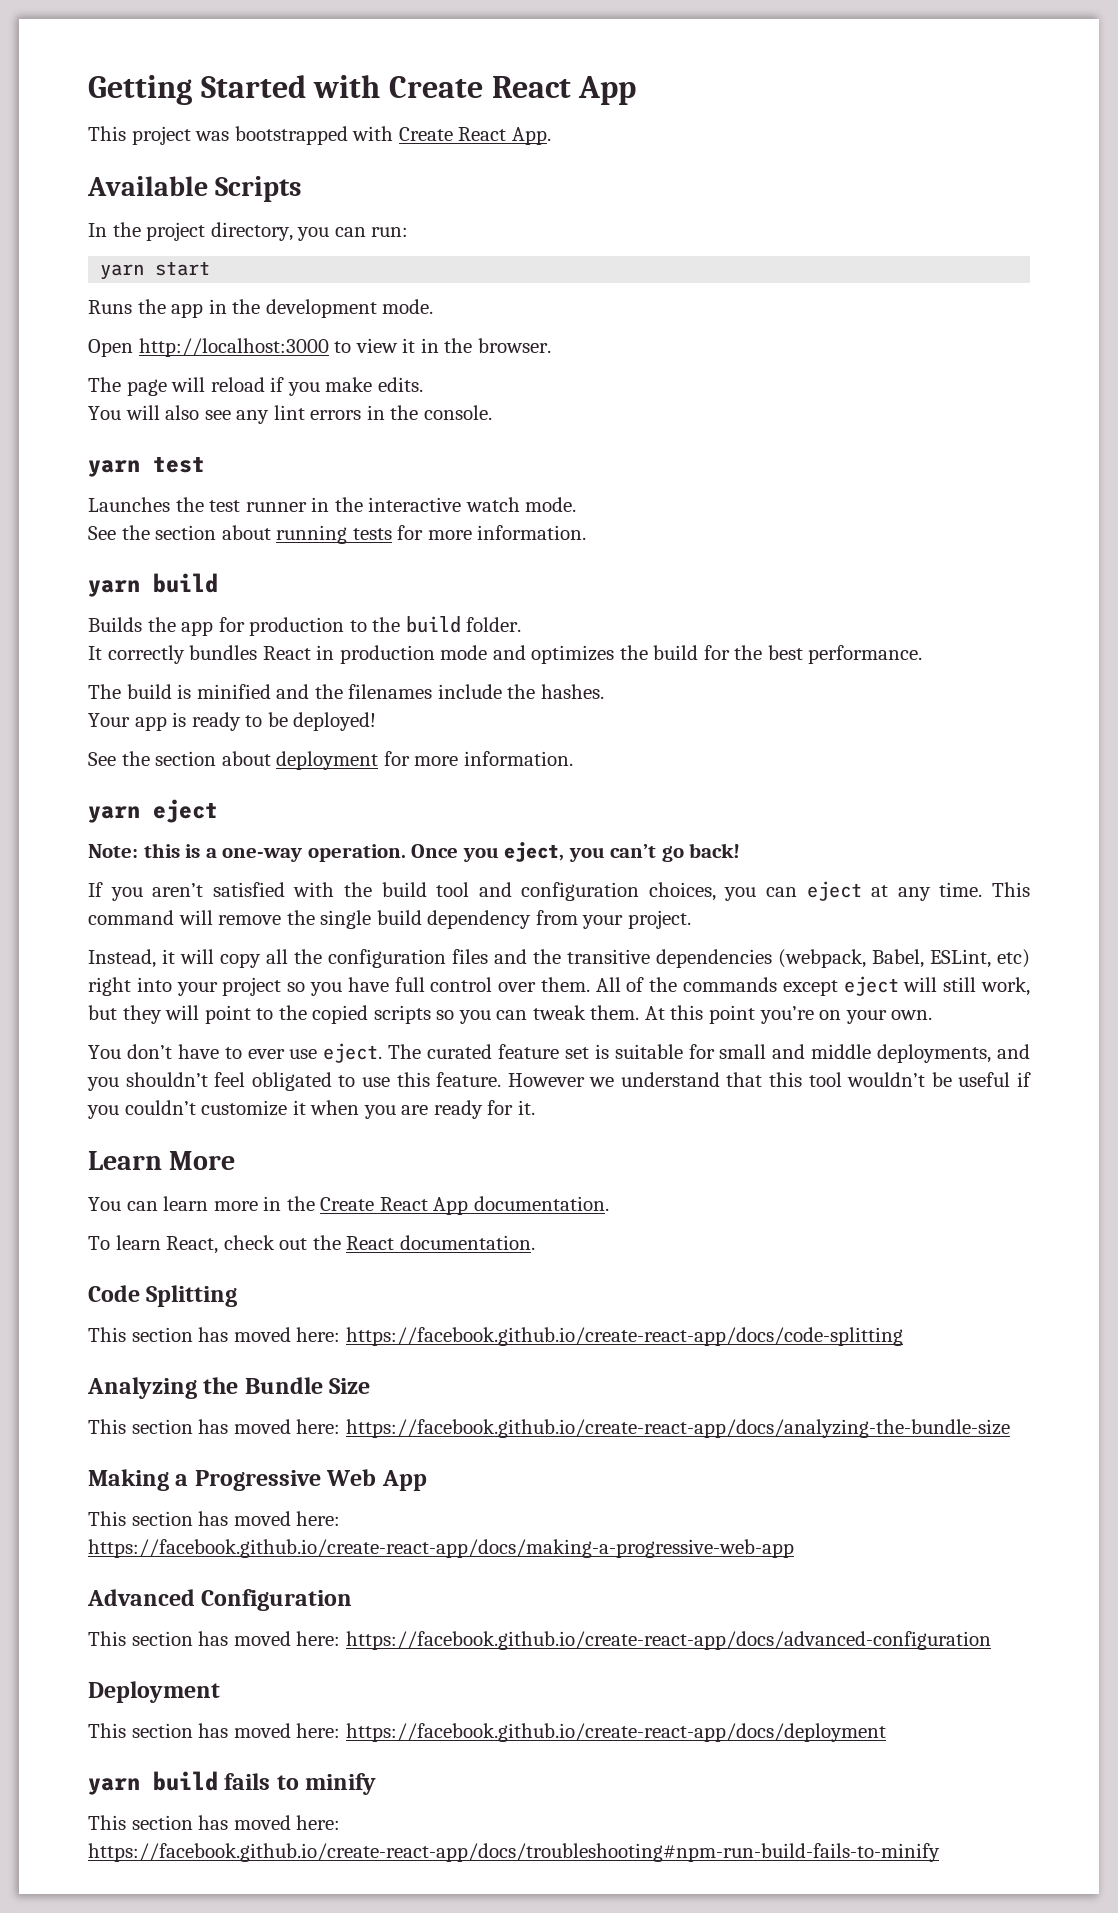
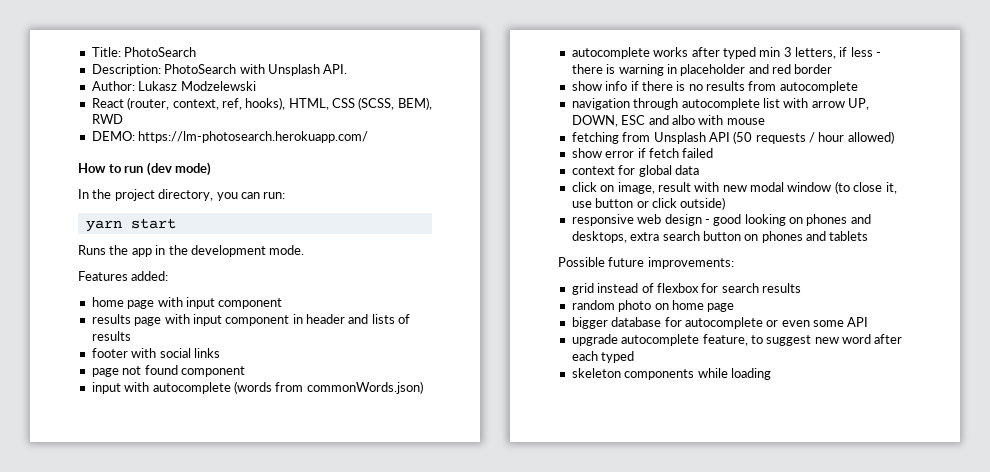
- Getting Started with Create React App
- This project was bootstrapped with Create React App.
- Available Scripts
+ Title: PhotoSearch
+ Description: PhotoSearch with Unsplash API.
+ Author: Lukasz Modzelewski
+ React (router, context, ref, hooks), HTML, CSS (SCSS, BEM), RWD
+ DEMO: https://lm-photosearch.herokuapp.com/
+ How to run (dev mode)
- Open http://localhost:3000 to view it in the browser.
- The page will reload if you make edits.
- You will also see any lint errors in the console.
- yarn test
- Launches the test runner in the interactive watch mode.
- See the section about running tests for more information.
- yarn build
- Builds the app for production to the build folder.
- It correctly bundles React in production mode and optimizes the build for the best performance.
- The build is minified and the filenames include the hashes.
- Your app is ready to be deployed!
- See the section about deployment for more information.
- yarn eject
- Note: this is a one-way operation. Once you eject, you can’t go back!
- If you aren’t satisfied with the build tool and configuration choices, you can eject at any time. This command will remove the single build dependency from your project.
- Instead, it will copy all the configuration files and the transitive dependencies (webpack, Babel, ESLint, etc) right into your project so you have full control over them. All of the commands except eject will still work, but they will point to the copied scripts so you can tweak them. At this point you’re on your own.
- You don’t have to ever use eject. The curated feature set is suitable for small and middle deployments, and you shouldn’t feel obligated to use this feature. However we understand that this tool wouldn’t be useful if you couldn’t customize it when you are ready for it.
- Learn More
- You can learn more in the Create React App documentation.
- To learn React, check out the React documentation.
- Code Splitting
- This section has moved here: https://facebook.github.io/create-react-app/docs/code-splitting
- Analyzing the Bundle Size
- This section has moved here: https://facebook.github.io/create-react-app/docs/analyzing-the-bundle-size
- Making a Progressive Web App
- This section has moved here: https://facebook.github.io/create-react-app/docs/making-a-progressive-web-app
- Advanced Configuration
- This section has moved here: https://facebook.github.io/create-react-app/docs/advanced-configuration
- Deployment
- This section has moved here: https://facebook.github.io/create-react-app/docs/deployment
- yarn build fails to minify
- This section has moved here: https://facebook.github.io/create-react-app/docs/troubleshooting#npm-run-build-fails-to-minify
+ Features added:
+ home page with input component
+ results page with input component in header and lists of results
+ footer with social links
+ page not found component
+ input with autocomplete (words from commonWords.json)
+ autocomplete works after typed min 3 letters, if less - there is warning in placeholder and red border
+ show info if there is no results from autocomplete
+ navigation through autocomplete list with arrow UP, DOWN, ESC and albo with mouse
+ fetching from Unsplash API (50 requests / hour allowed)
+ show error if fetch failed
+ context for global data
+ click on image, result with new modal window (to close it, use button or click outside)
+ responsive web design - good looking on phones and desktops, extra search button on phones and tablets
+ Possible future improvements:
+ grid instead of flexbox for search results
+ random photo on home page
+ bigger database for autocomplete or even some API
+ upgrade autocomplete feature, to suggest new word after each typed
+ skeleton components while loading

